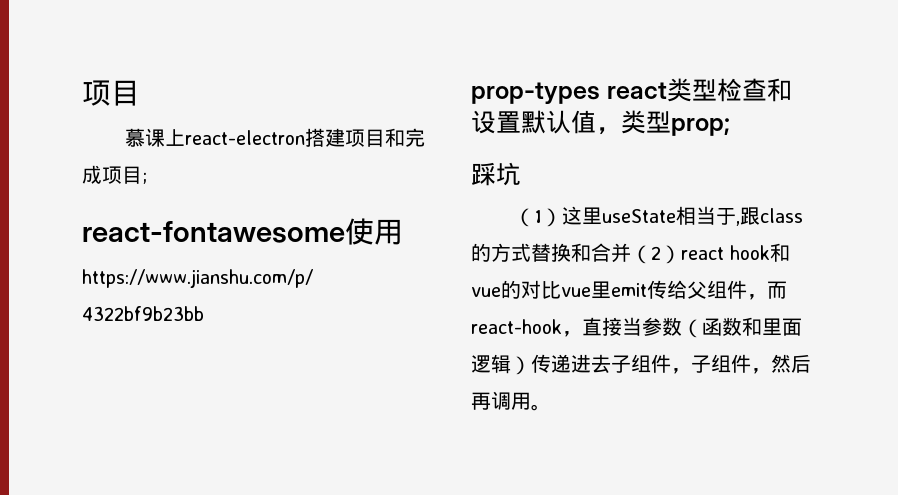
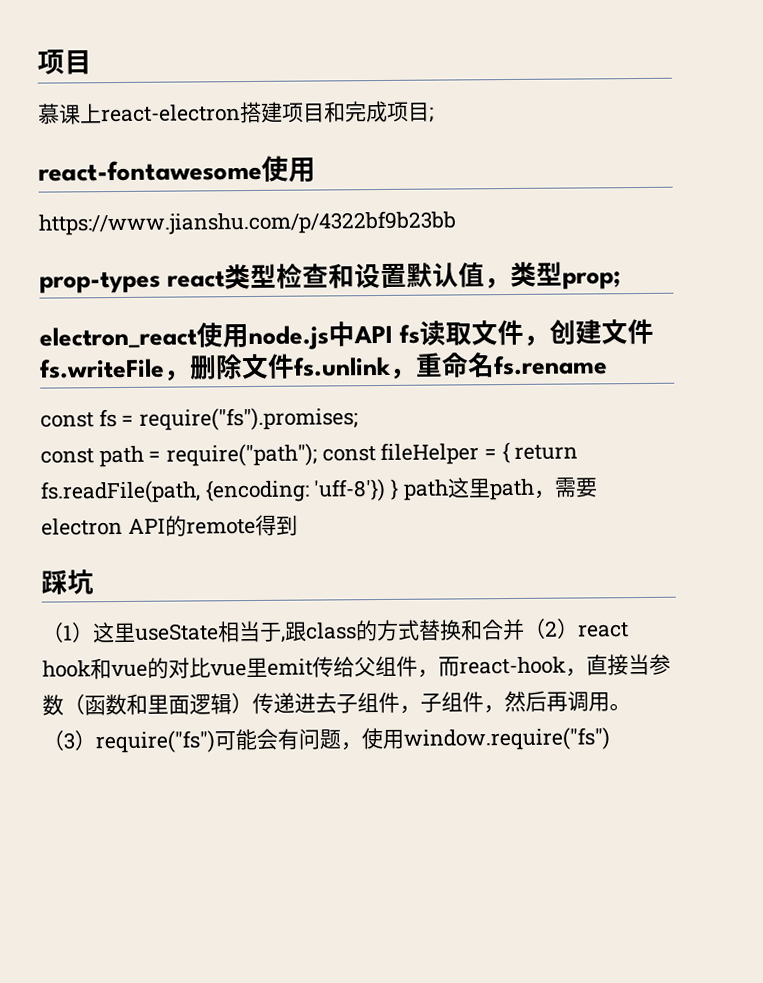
+ electron_react使用node.js中API fs读取文件，创建文件fs.writeFile，删除文件fs.unlink，重命名fs.rename
+ const fs = require("fs").promises;
+ const path = require("path"); const fileHelper = { return fs.readFile(path, {encoding: 'uff-8'}) } path这里path，需要electron API的remote得到
+ （3）require("fs")可能会有问题，使用window.require("fs")

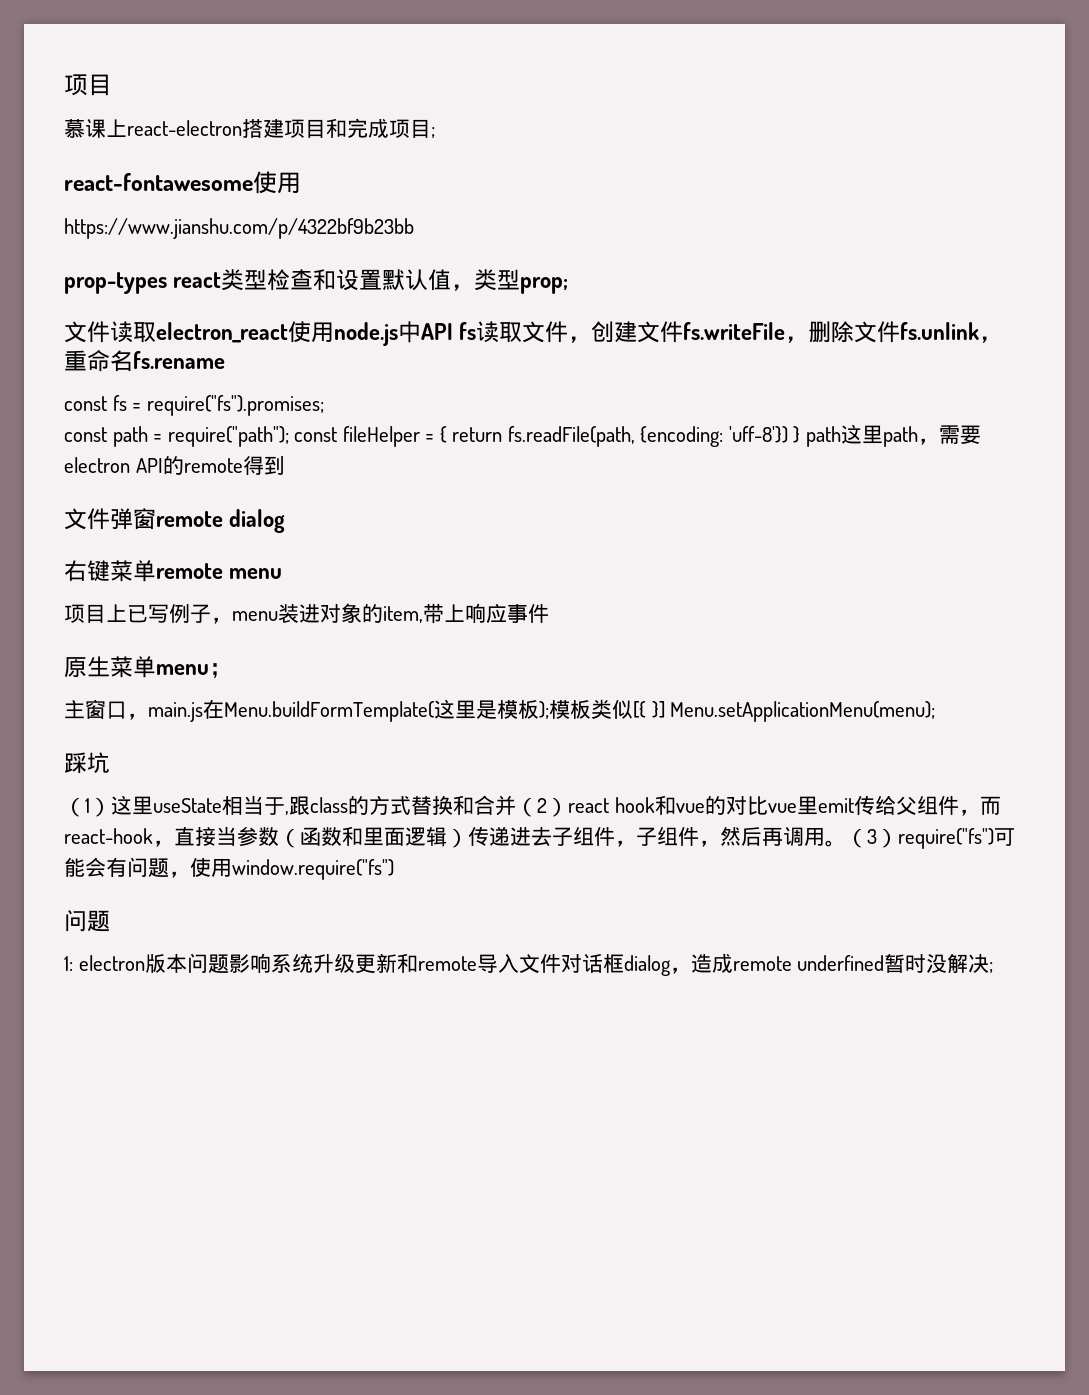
- electron_react使用node.js中API fs读取文件，创建文件fs.writeFile，删除文件fs.unlink，重命名fs.rename
+ 文件读取electron_react使用node.js中API fs读取文件，创建文件fs.writeFile，删除文件fs.unlink，重命名fs.rename
+ 文件弹窗remote dialog
+ 右键菜单remote menu
+ 项目上已写例子，menu装进对象的item,带上响应事件
+ 原生菜单menu；
+ 主窗口，main.js在Menu.buildFormTemplate(这里是模板);模板类似[{ }] Menu.setApplicationMenu(menu);
  （3）require("fs")可能会有问题，使用window.require("fs")
+ 问题
+ 1: electron版本问题影响系统升级更新和remote导入文件对话框dialog，造成remote underfined暂时没解决;

